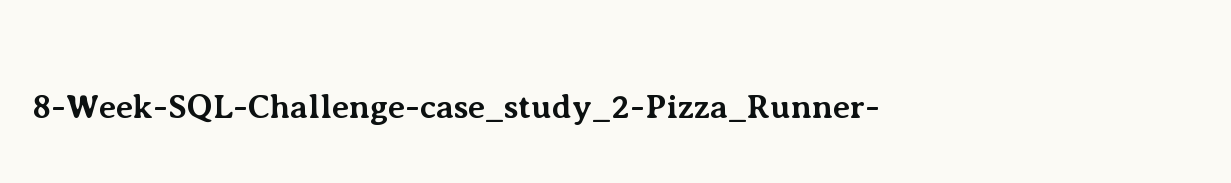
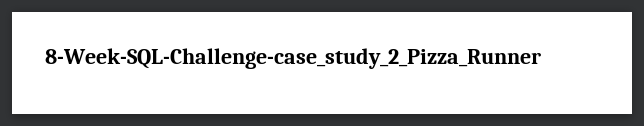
- 8-Week-SQL-Challenge-case_study_2-Pizza_Runner-
+ 8-Week-SQL-Challenge-case_study_2_Pizza_Runner

